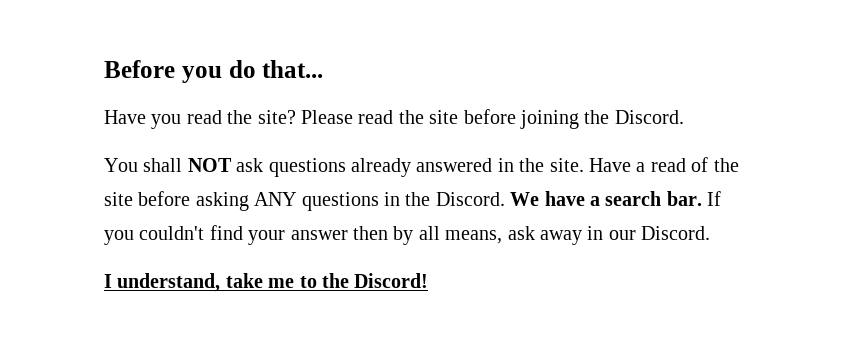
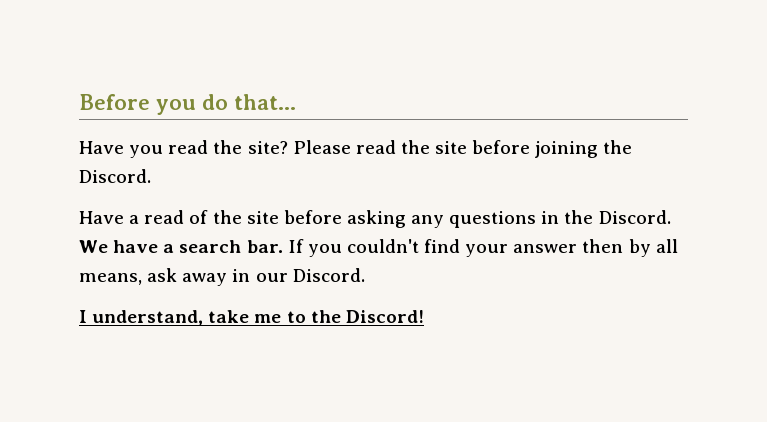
- You shall NOT ask questions already answered in the site. Have a read of the site before asking ANY questions in the Discord.
+ Have a read of the site before asking any questions in the Discord.

